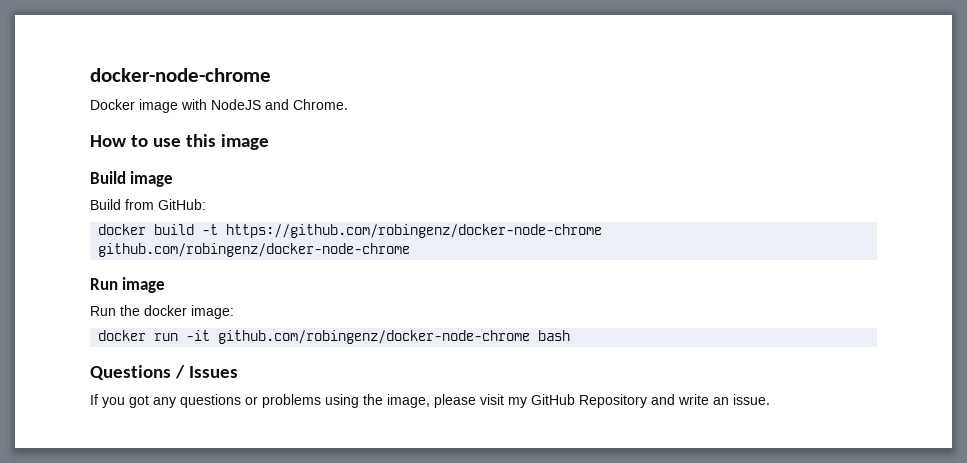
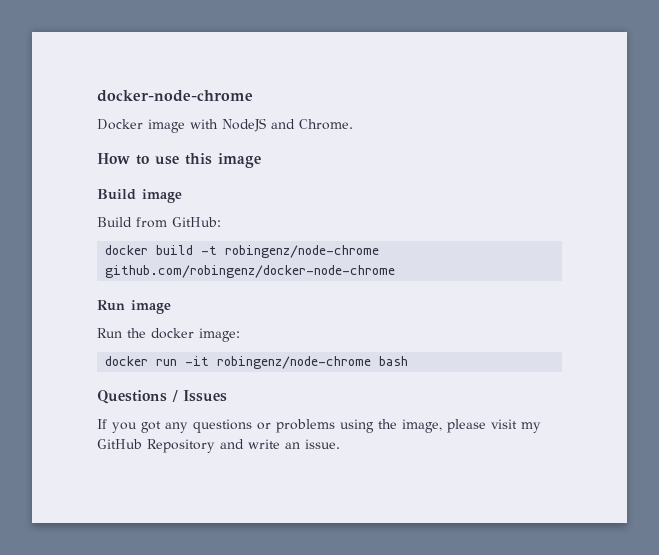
- docker build -t https://github.com/robingenz/docker-node-chrome github.com/robingenz/docker-node-chrome
+ docker build -t robingenz/node-chrome github.com/robingenz/docker-node-chrome
- docker run -it github.com/robingenz/docker-node-chrome bash
+ docker run -it robingenz/node-chrome bash

